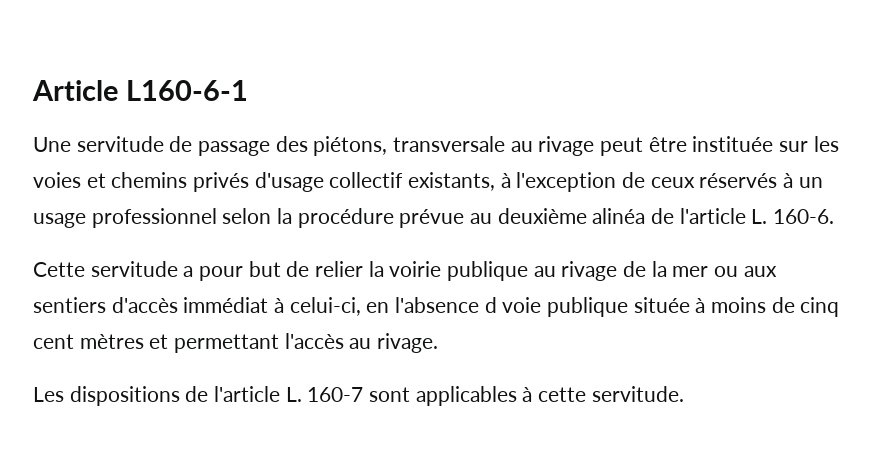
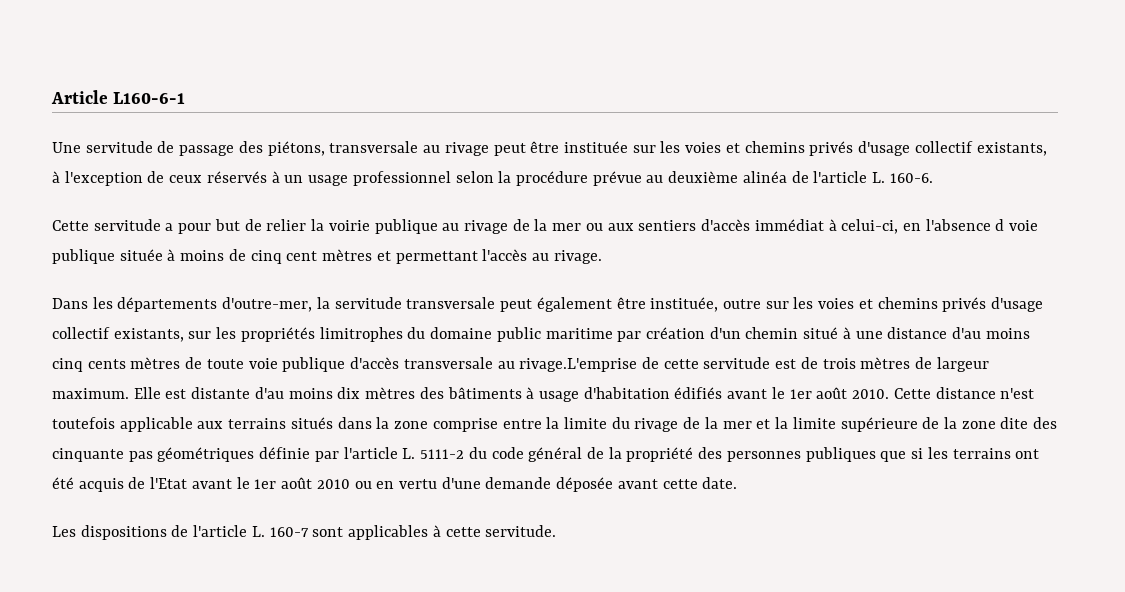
+ Dans les départements d'outre-mer, la servitude transversale peut également être instituée, outre sur les voies et chemins privés d'usage collectif existants, sur les propriétés limitrophes du domaine public maritime par création d'un chemin situé à une distance d'au moins cinq cents mètres de toute voie publique d'accès transversale au rivage.L'emprise de cette servitude est de trois mètres de largeur maximum. Elle est distante d'au moins dix mètres des bâtiments à usage d'habitation édifiés avant le 1er août 2010. Cette distance n'est toutefois applicable aux terrains situés dans la zone comprise entre la limite du rivage de la mer et la limite supérieure de la zone dite des cinquante pas géométriques définie par l'article L. 5111-2 du code général de la propriété des personnes publiques que si les terrains ont été acquis de l'Etat avant le 1er août 2010 ou en vertu d'une demande déposée avant cette date.

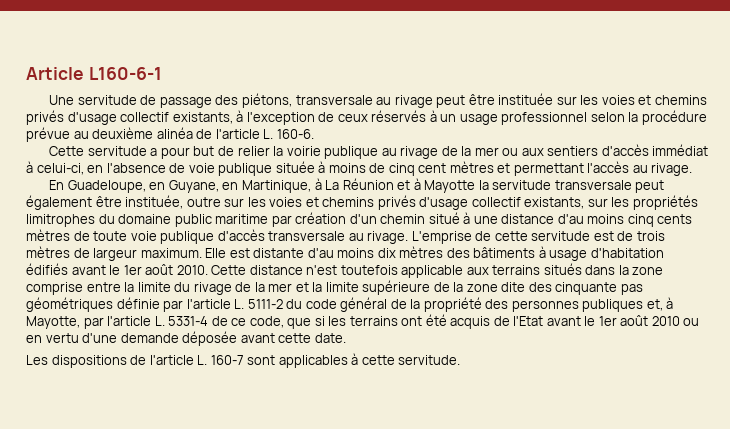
- Cette servitude a pour but de relier la voirie publique au rivage de la mer ou aux sentiers d'accès immédiat à celui-ci, en l'absence d voie publique située à moins de cinq cent mètres et permettant l'accès au rivage.
+ Cette servitude a pour but de relier la voirie publique au rivage de la mer ou aux sentiers d'accès immédiat à celui-ci, en l'absence de voie publique située à moins de cinq cent mètres et permettant l'accès au rivage.
- Dans les départements d'outre-mer, la servitude transversale peut également être instituée, outre sur les voies et chemins privés d'usage collectif existants, sur les propriétés limitrophes du domaine public maritime par création d'un chemin situé à une distance d'au moins cinq cents mètres de toute voie publique d'accès transversale au rivage.L'emprise de cette servitude est de trois mètres de largeur maximum.
+ En Guadeloupe, en Guyane, en Martinique, à La Réunion et à Mayotte la servitude transversale peut également être instituée, outre sur les voies et chemins privés d'usage collectif existants, sur les propriétés limitrophes du domaine public maritime par création d'un chemin situé à une distance d'au moins cinq cents mètres de toute voie publique d'accès transversale au rivage. L'emprise de cette servitude est de trois mètres de largeur maximum.
- Cette distance n'est toutefois applicable aux terrains situés dans la zone comprise entre la limite du rivage de la mer et la limite supérieure de la zone dite des cinquante pas géométriques définie par l'article L. 5111-2 du code général de la propriété des personnes publiques que si les terrains ont été acquis de l'Etat avant le 1er août 2010 ou en vertu d'une demande déposée avant cette date.
+ Cette distance n'est toutefois applicable aux terrains situés dans la zone comprise entre la limite du rivage de la mer et la limite supérieure de la zone dite des cinquante pas géométriques définie par l'article L. 5111-2 du code général de la propriété des personnes publiques et, à Mayotte, par l'article L. 5331-4 de ce code, que si les terrains ont été acquis de l'Etat avant le 1er août 2010 ou en vertu d'une demande déposée avant cette date.

